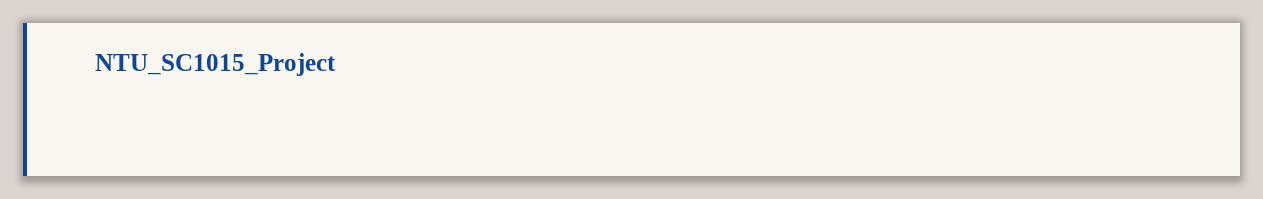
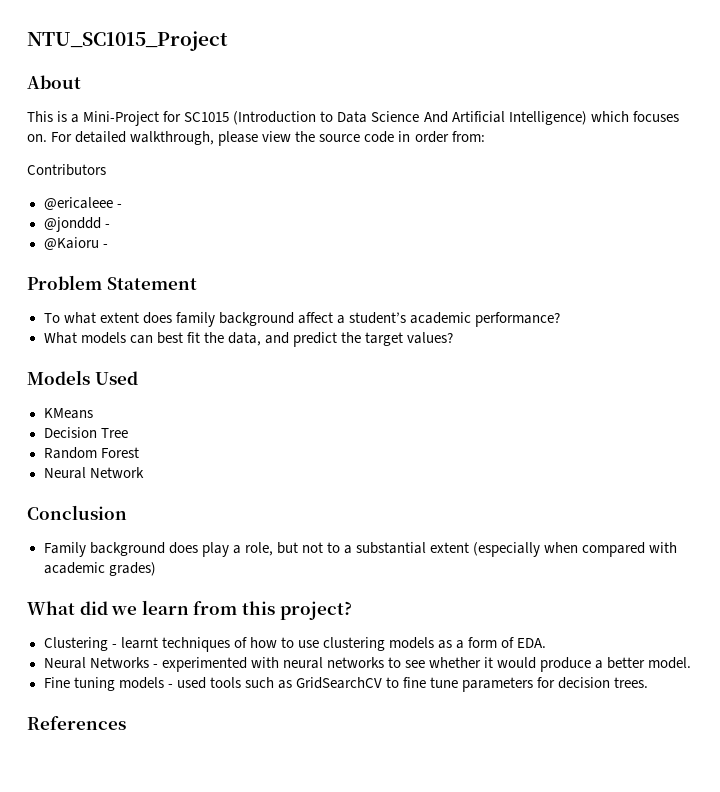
+ About
+ This is a Mini-Project for SC1015 (Introduction to Data Science And Artificial Intelligence) which focuses on. For detailed walkthrough, please view the source code in order from:
+ Contributors
+ @ericaleee -
+ @jonddd -
+ @Kaioru -
+ Problem Statement
+ To what extent does family background affect a student’s academic performance?
+ What models can best fit the data, and predict the target values?
+ Models Used
+ KMeans
+ Decision Tree
+ Random Forest
+ Neural Network
+ Conclusion
+ Family background does play a role, but not to a substantial extent (especially when compared with academic grades)
+ What did we learn from this project?
+ Clustering - learnt techniques of how to use clustering models as a form of EDA.
+ Neural Networks - experimented with neural networks to see whether it would produce a better model.
+ Fine tuning models - used tools such as GridSearchCV to fine tune parameters for decision trees.
+ References

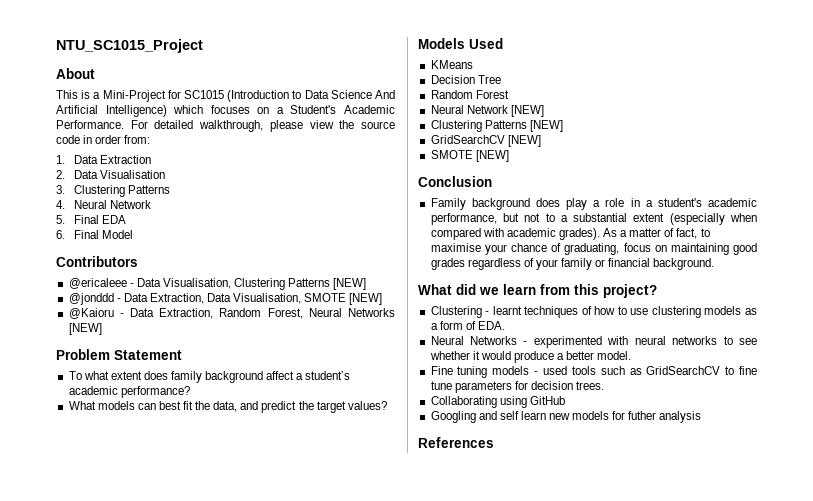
- This is a Mini-Project for SC1015 (Introduction to Data Science And Artificial Intelligence) which focuses on.
+ This is a Mini-Project for SC1015 (Introduction to Data Science And Artificial Intelligence) which focuses on a Student's Academic Performance.
+ 1. Data Extraction
+ 2. Data Visualisation
+ 3. Clustering Patterns
+ 4. Neural Network
+ 5. Final EDA
+ 6. Final Model
  Contributors
- @ericaleee -
- @jonddd -
- @Kaioru -
+ @ericaleee - Data Visualisation, Clustering Patterns [NEW]
+ @jonddd - Data Extraction, Data Visualisation, SMOTE [NEW]
+ @Kaioru - Data Extraction, Random Forest, Neural Networks [NEW]
- Neural Network
+ Neural Network [NEW]
+ Clustering Patterns [NEW]
+ GridSearchCV [NEW]
+ SMOTE [NEW]
- Family background does play a role, but not to a substantial extent (especially when compared with academic grades)
+ Family background does play a role in a student's academic performance, but not to a substantial extent (especially when compared with academic grades). As a matter of fact, to maximise your chance of graduating, focus on maintaining good grades regardless of your family or financial background.
+ Collaborating using GitHub
+ Googling and self learn new models for futher analysis

